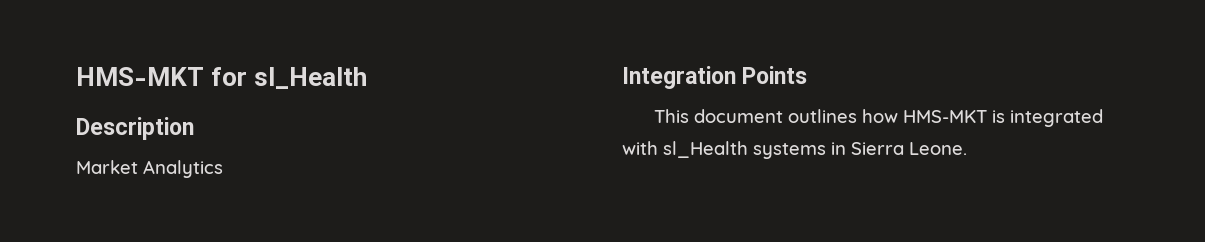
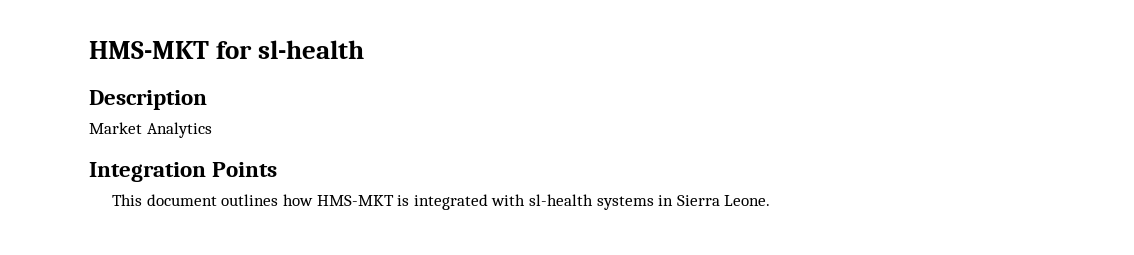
- HMS-MKT for sl_Health
+ HMS-MKT for sl-health
- This document outlines how HMS-MKT is integrated with sl_Health systems in Sierra Leone.
+ This document outlines how HMS-MKT is integrated with sl-health systems in Sierra Leone.

